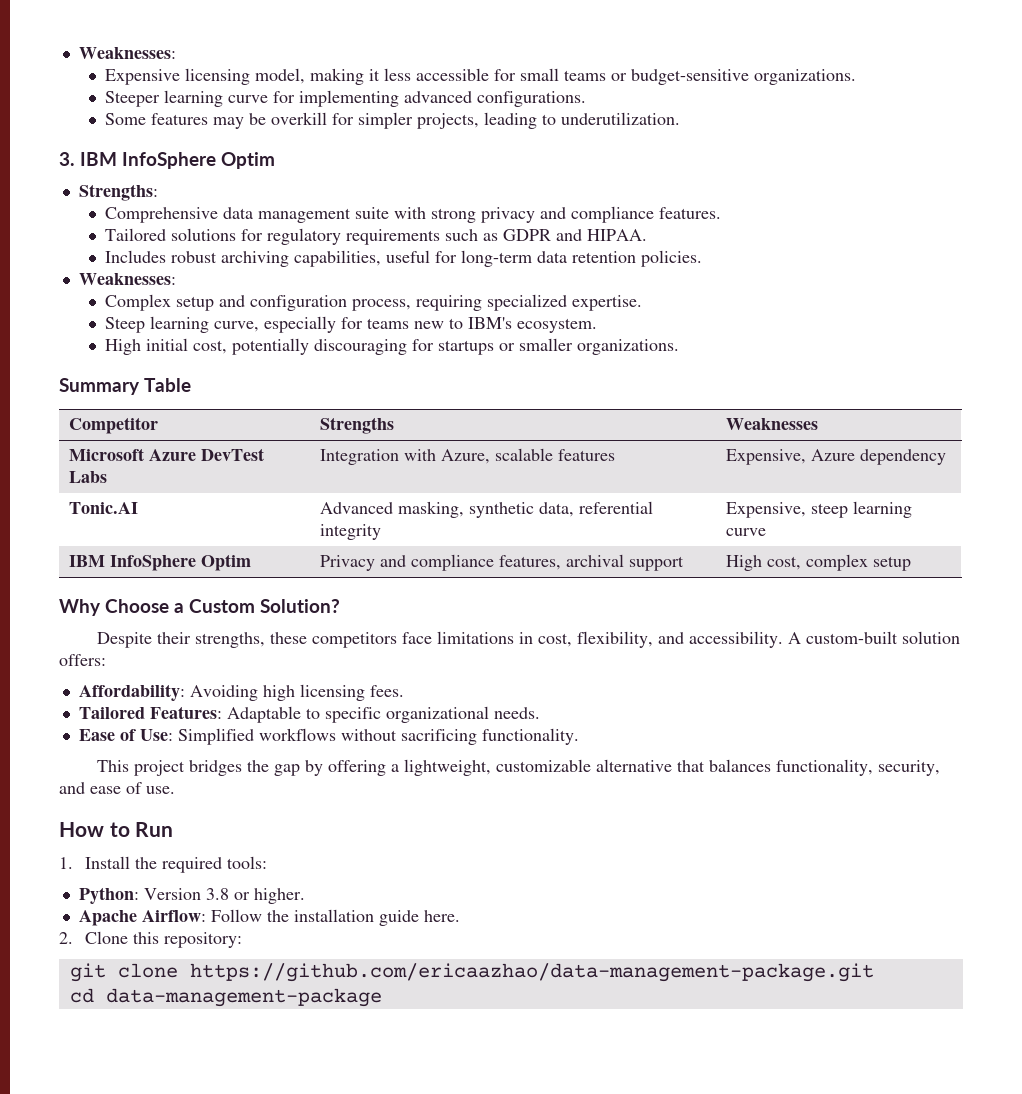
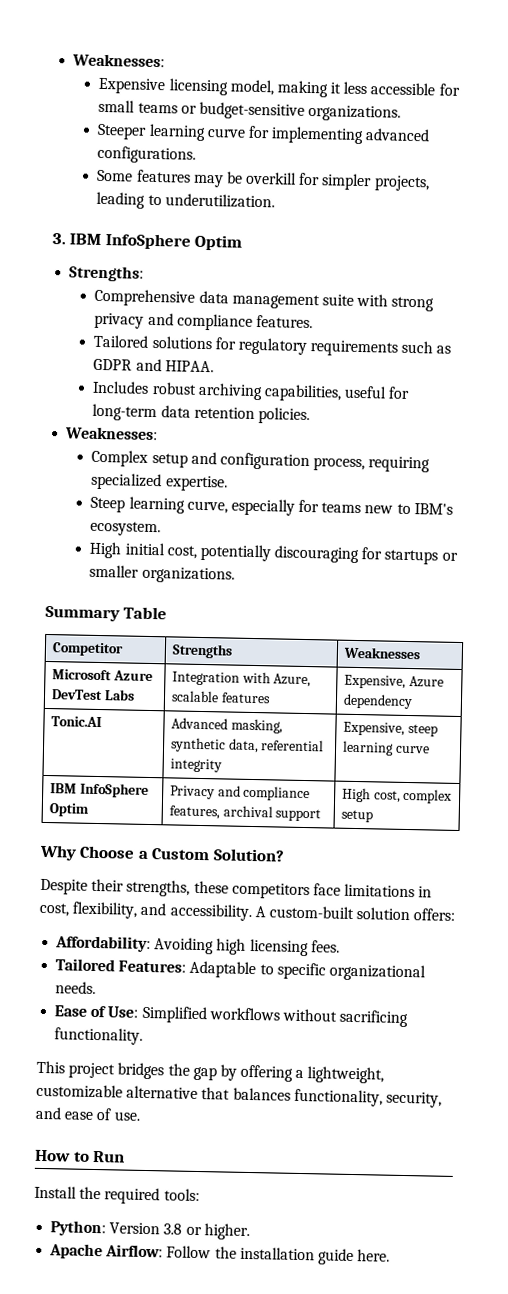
- 1. Install the required tools:
+ Install the required tools:
- 2. Clone this repository:
- git clone https://github.com/ericaazhao/data-management-package.git
- cd data-management-package

